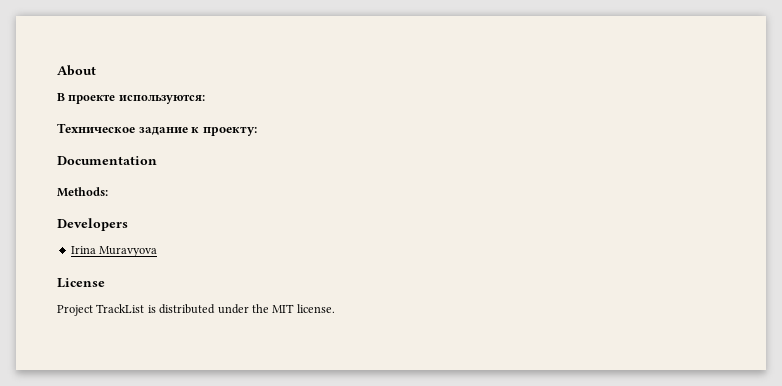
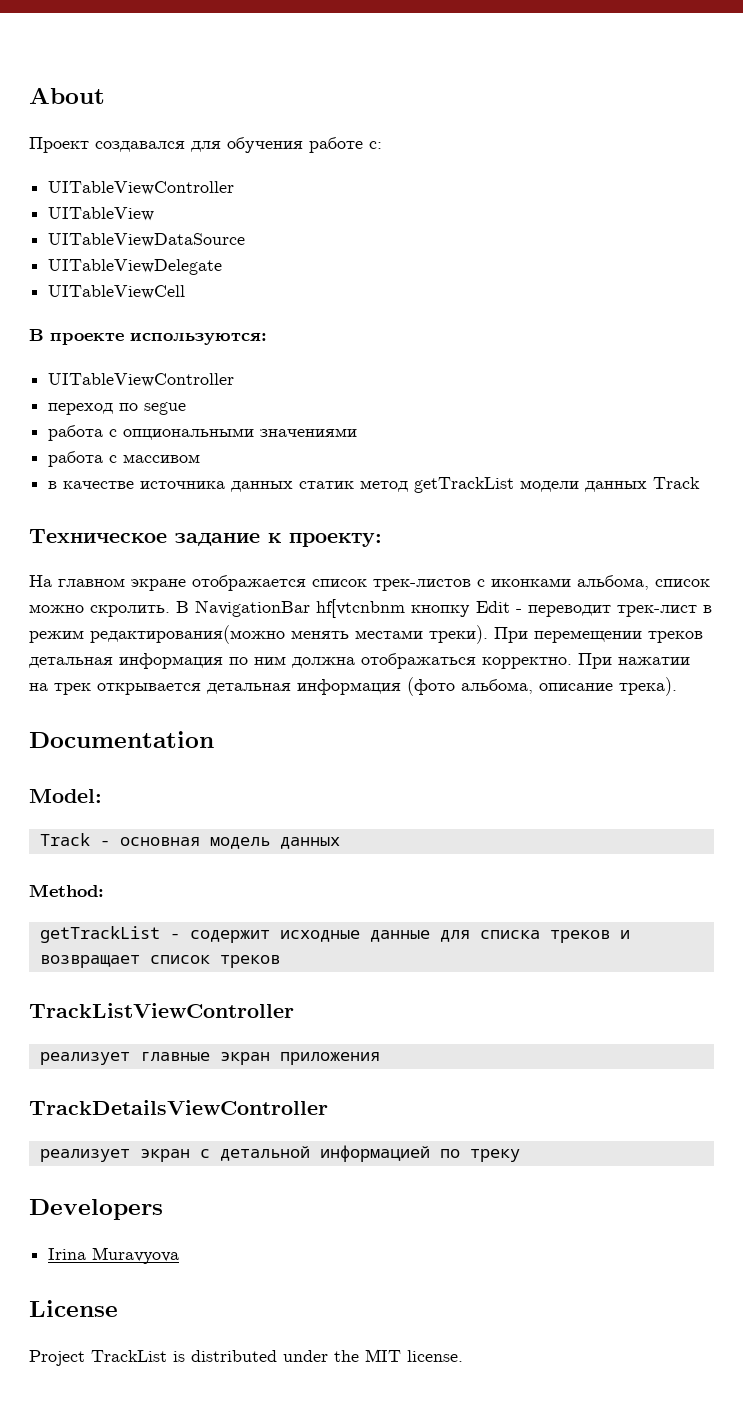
+ Проект создавался для обучения работе с:
+ UITableViewController
+ UITableView
+ UITableViewDataSource
+ UITableViewDelegate
+ UITableViewCell
  В проекте используются:
+ UITableViewController
+ переход по segue
+ работа с опциональными значениями
+ работа с массивом
+ в качестве источника данных статик метод getTrackList модели данных Track
  Техническое задание к проекту:
+ На главном экране отображается список трек-листов с иконками альбома, список можно скролить. В NavigationBar hf[vtcnbnm кнопку Edit - переводит трек-лист в режим редактирования(можно менять местами треки). При перемещении треков детальная информация по ним должна отображаться корректно. При нажатии на трек открывается детальная информация (фото альбома, описание трека).
  Documentation
- Methods:
+ Model:
+ Track - основная модель данных
+ Method:
+ getTrackList - содержит исходные данные для списка треков и возвращает список треков
+ TrackListViewController
+ реализует главные экран приложения
+ TrackDetailsViewController
+ реализует экран с детальной информацией по треку

